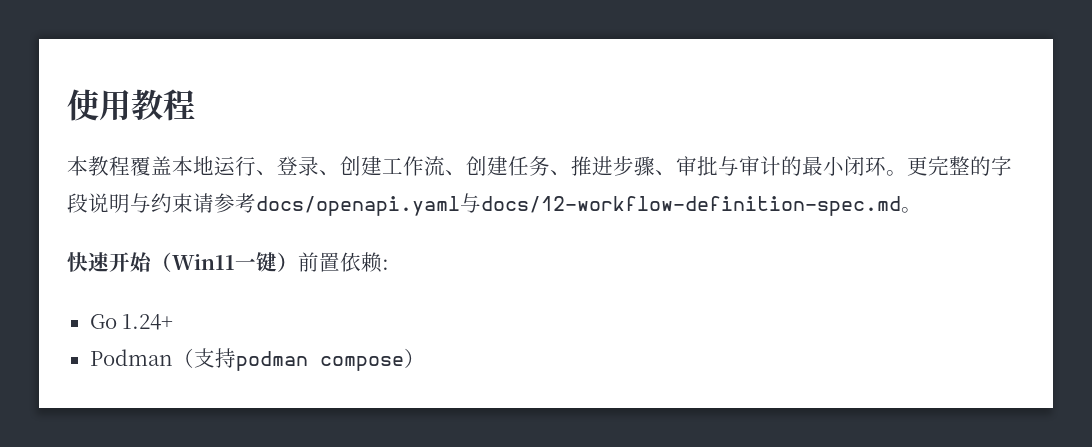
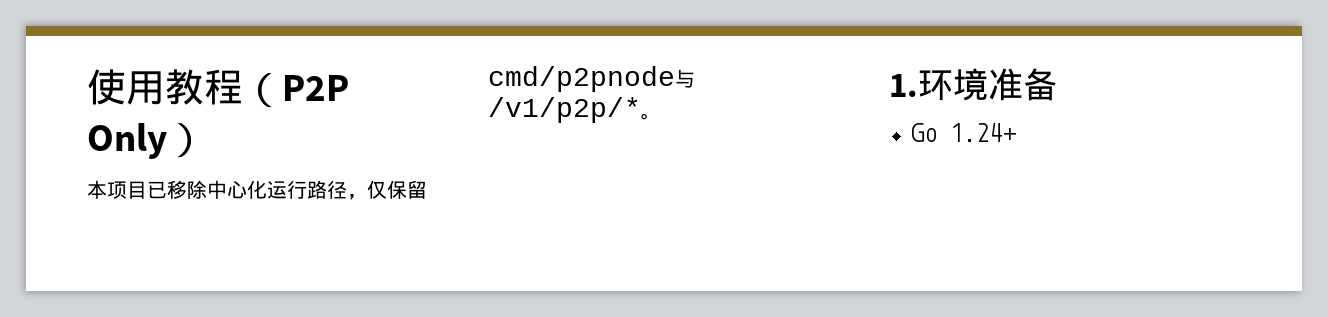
- 使用教程
- 本教程覆盖本地运行、登录、创建工作流、创建任务、推进步骤、审批与审计的最小闭环。更完整的字段说明与约束请参考docs/openapi.yaml与docs/12-workflow-definition-spec.md。
- 快速开始（Win11一键）前置依赖:
+ 使用教程（P2P Only）
+ 本项目已移除中心化运行路径，仅保留cmd/p2pnode与/v1/p2p/*。
+ 1.环境准备
  Go 1.24+
- Podman（支持podman compose）

